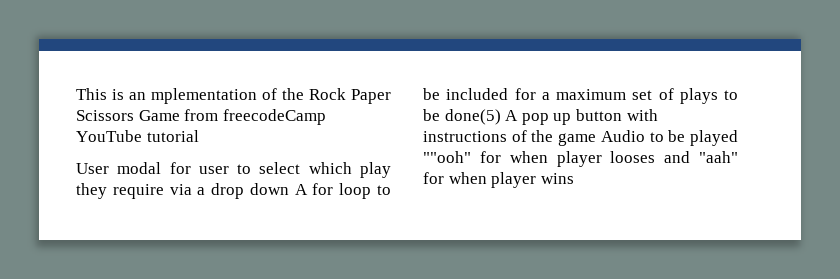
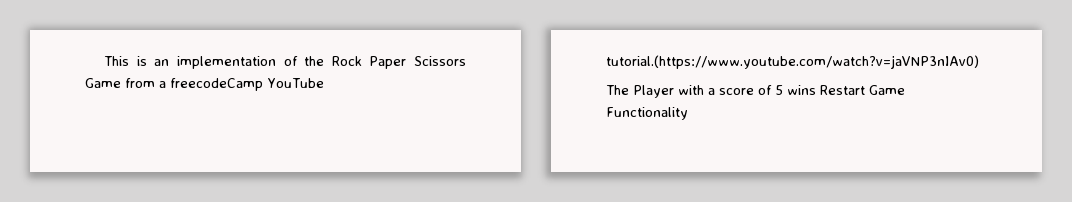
- This is an mplementation of the Rock Paper Scissors Game from freecodeCamp YouTube tutorial
- User modal for user to select which play they require via a drop down A for loop to be included for a maximum set of plays to be done(5) A pop up button with instructions of the game Audio to be played ""ooh" for when player looses and "aah" for when player wins
+ This is an implementation of the Rock Paper Scissors Game from a freecodeCamp YouTube tutorial.(https://www.youtube.com/watch?v=jaVNP3nIAv0)
+ The Player with a score of 5 wins Restart Game Functionality

